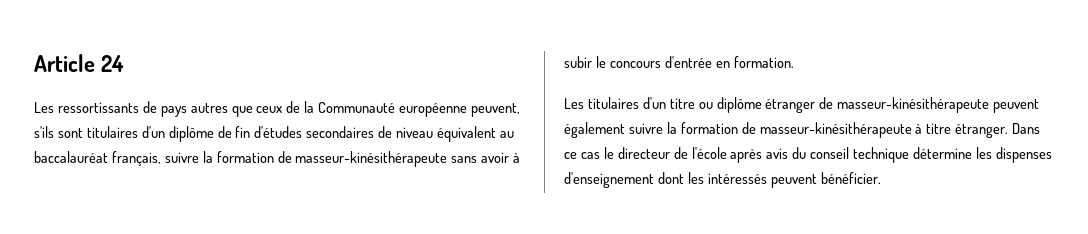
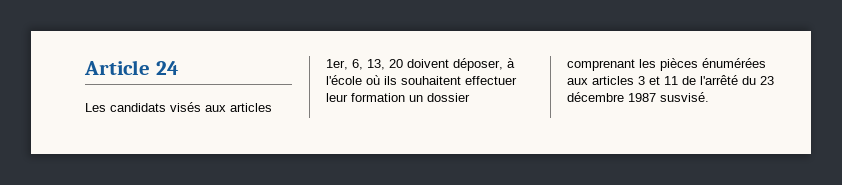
- Les ressortissants de pays autres que ceux de la Communauté européenne peuvent, s'ils sont titulaires d'un diplôme de fin d'études secondaires de niveau équivalent au baccalauréat français, suivre la formation de masseur-kinésithérapeute sans avoir à subir le concours d'entrée en formation.
- Les titulaires d'un titre ou diplôme étranger de masseur-kinésithérapeute peuvent également suivre la formation de masseur-kinésithérapeute à titre étranger. Dans ce cas le directeur de l'école après avis du conseil technique détermine les dispenses d'enseignement dont les intéressés peuvent bénéficier.
+ Les candidats visés aux articles 1er, 6, 13, 20 doivent déposer, à l'école où ils souhaitent effectuer leur formation un dossier comprenant les pièces énumérées aux articles 3 et 11 de l'arrêté du 23 décembre 1987 susvisé.

